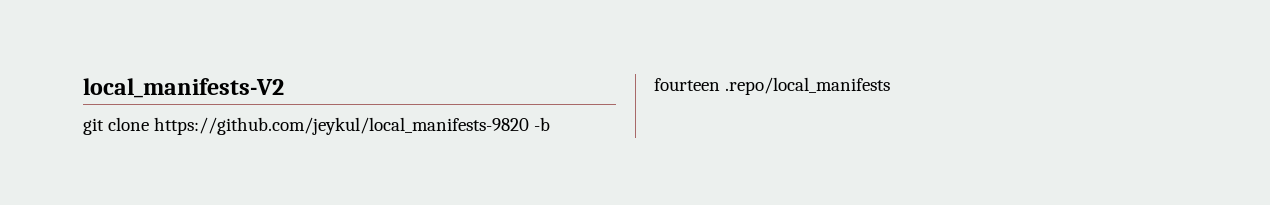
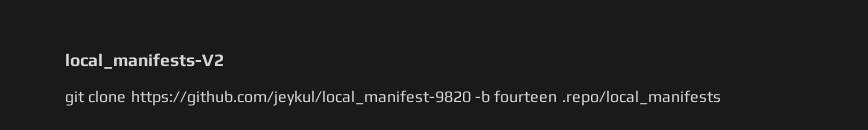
- git clone https://github.com/jeykul/local_manifests-9820 -b fourteen .repo/local_manifests
+ git clone https://github.com/jeykul/local_manifest-9820 -b fourteen .repo/local_manifests

